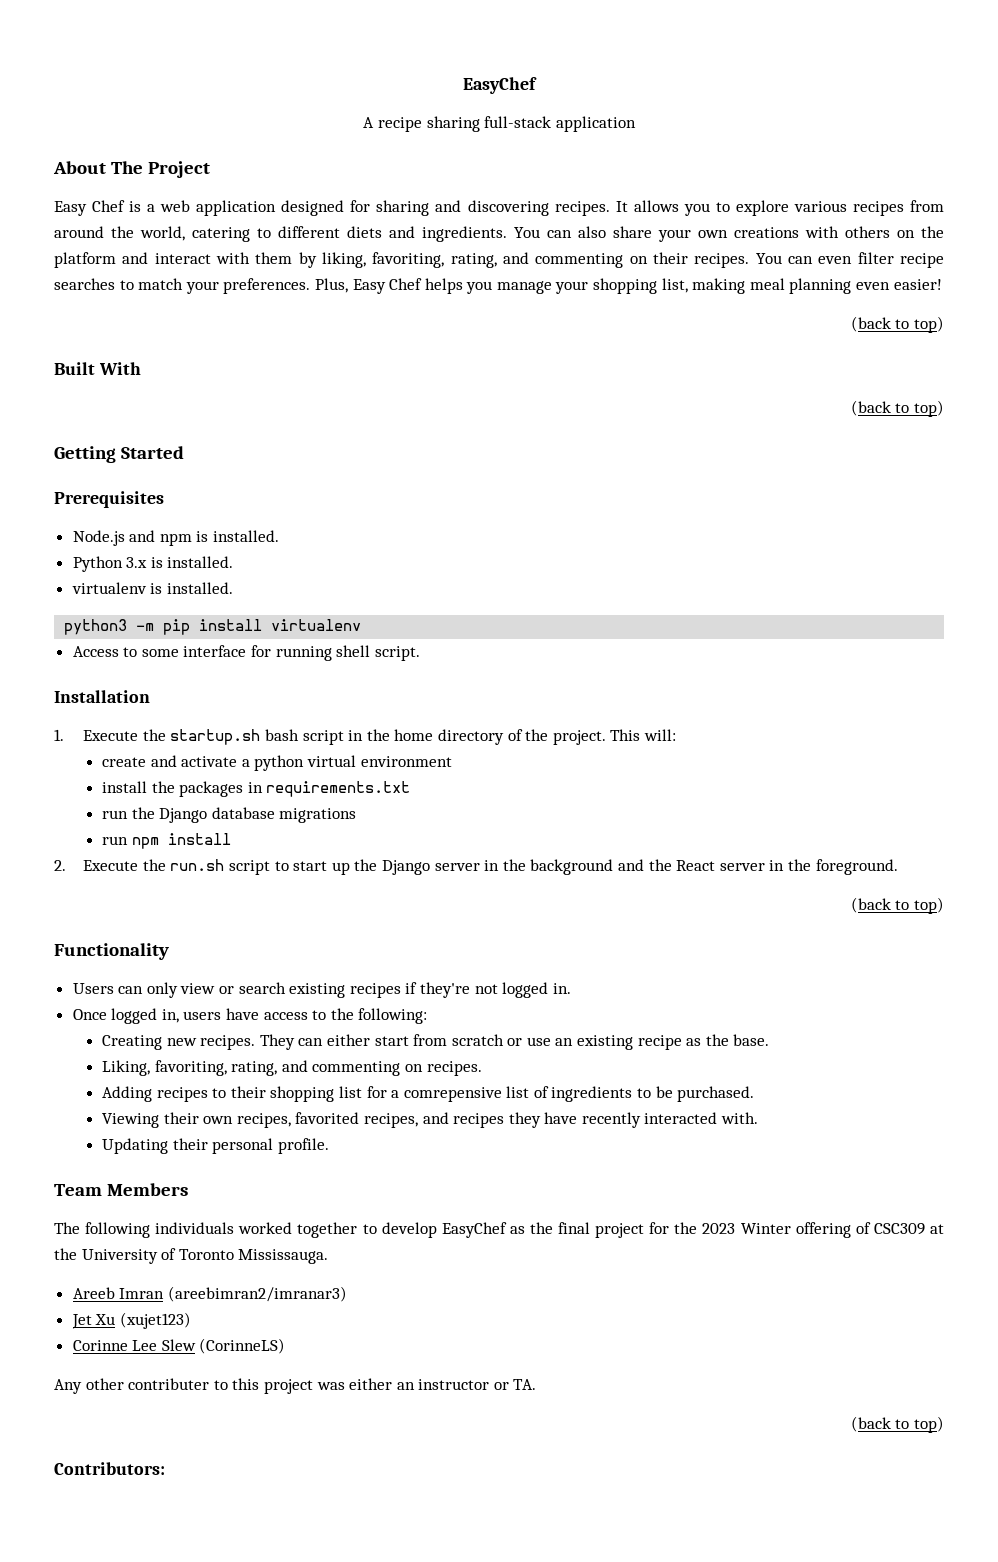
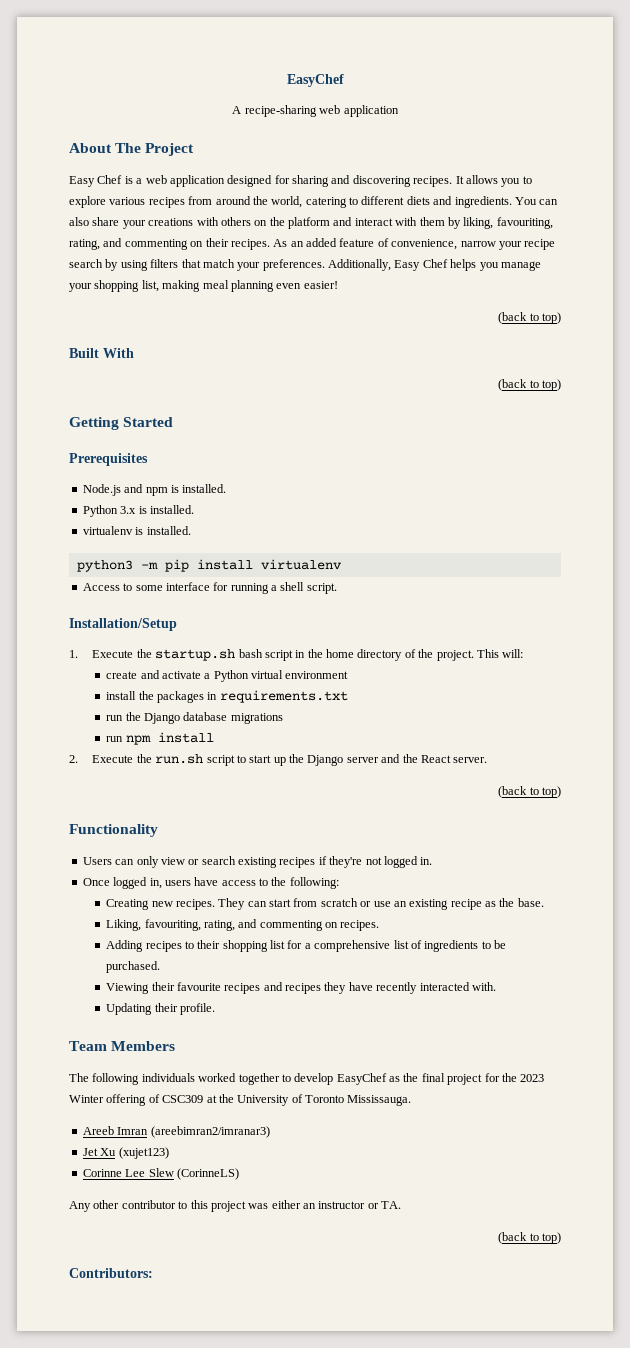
- A recipe sharing full-stack application
+ A recipe-sharing web application
- You can also share your own creations with others on the platform and interact with them by liking, favoriting, rating, and commenting on their recipes.
+ You can also share your creations with others on the platform and interact with them by liking, favouriting, rating, and commenting on their recipes.
- You can even filter recipe searches to match your preferences.
+ As an added feature of convenience, narrow your recipe search by using filters that match your preferences.
- Plus, Easy Chef helps you manage your shopping list, making meal planning even easier!
+ Additionally, Easy Chef helps you manage your shopping list, making meal planning even easier!
- Access to some interface for running shell script.
+ Access to some interface for running a shell script.
- Installation
+ Installation/Setup
- create and activate a python virtual environment
+ create and activate a Python virtual environment
- 2. Execute the run.sh script to start up the Django server in the background and the React server in the foreground.
+ 2. Execute the run.sh script to start up the Django server and the React server.
- They can either start from scratch or use an existing recipe as the base.
+ They can start from scratch or use an existing recipe as the base.
- Liking, favoriting, rating, and commenting on recipes.
+ Liking, favouriting, rating, and commenting on recipes.
- Adding recipes to their shopping list for a comrepensive list of ingredients to be purchased.
+ Adding recipes to their shopping list for a comprehensive list of ingredients to be purchased.
- Viewing their own recipes, favorited recipes, and recipes they have recently interacted with.
+ Viewing their favourite recipes and recipes they have recently interacted with.
- Updating their personal profile.
+ Updating their profile.
- Any other contributer to this project was either an instructor or TA.
+ Any other contributor to this project was either an instructor or TA.

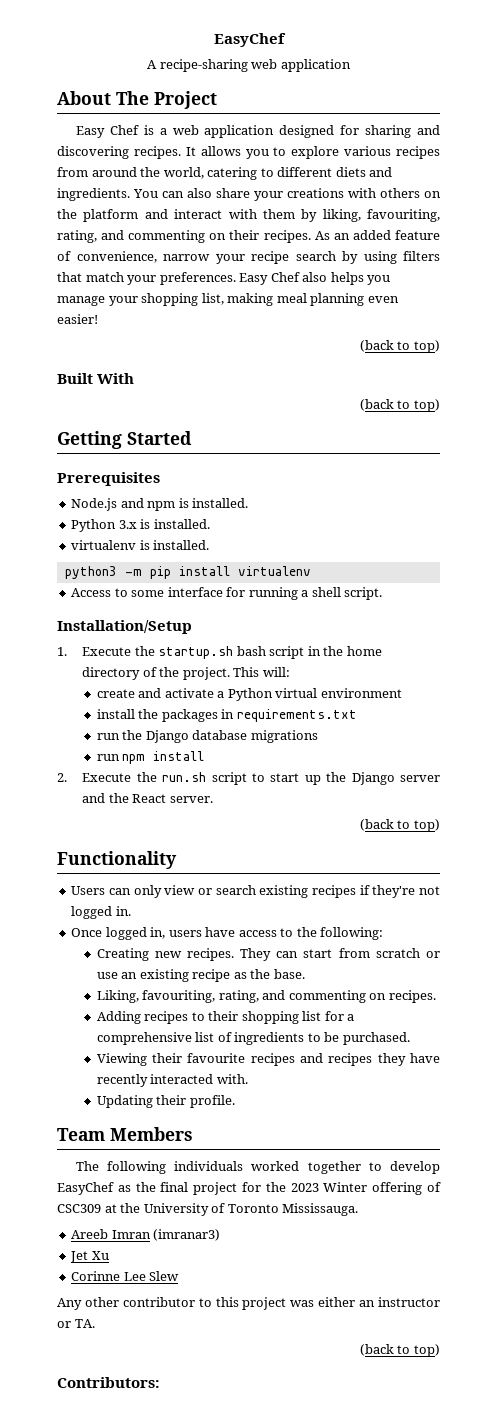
- Additionally, Easy Chef helps you manage your shopping list, making meal planning even easier!
+ Easy Chef also helps you manage your shopping list, making meal planning even easier!
- Areeb Imran (areebimran2/imranar3)
+ Areeb Imran (imranar3)
- Jet Xu (xujet123)
+ Jet Xu
- Corinne Lee Slew (CorinneLS)
+ Corinne Lee Slew

